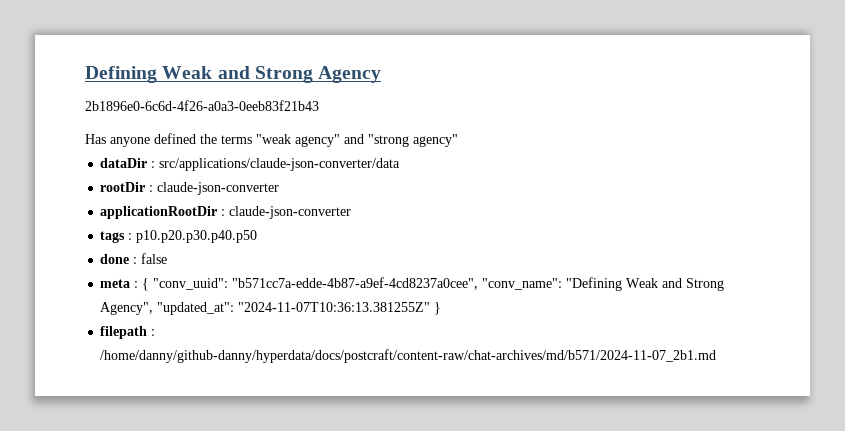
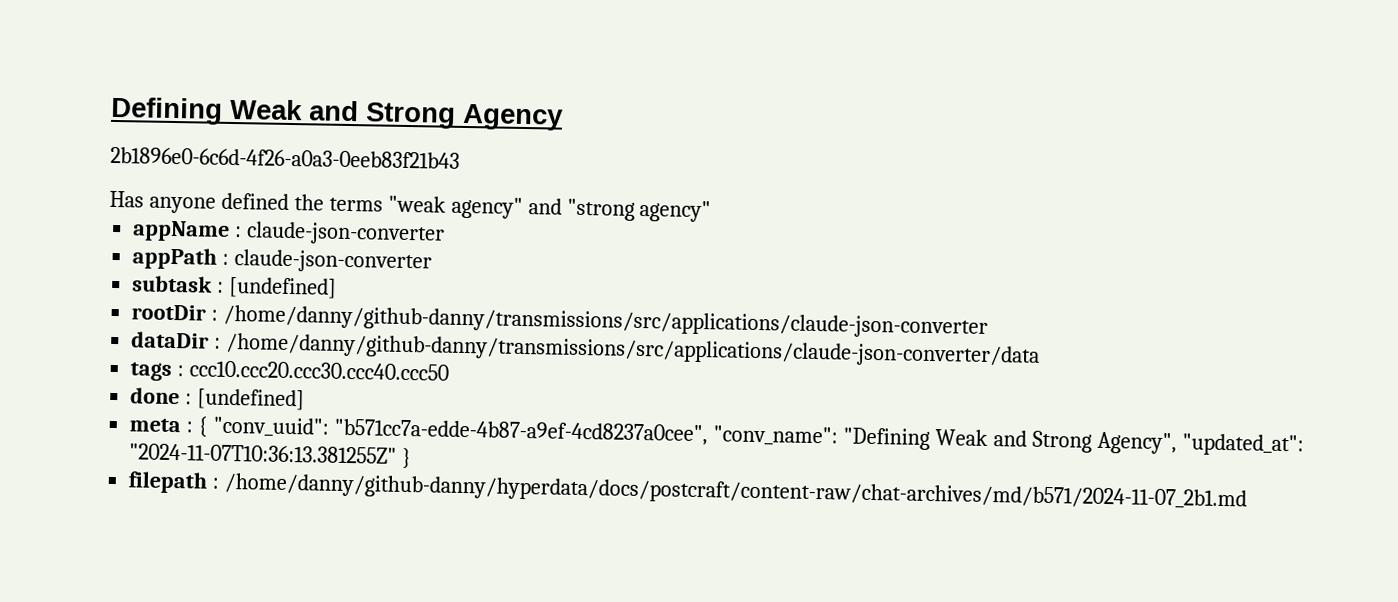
- dataDir : src/applications/claude-json-converter/data
- rootDir : claude-json-converter
- applicationRootDir : claude-json-converter
+ appName : claude-json-converter
+ appPath : claude-json-converter
+ subtask : [undefined]
+ rootDir : /home/danny/github-danny/transmissions/src/applications/claude-json-converter
+ dataDir : /home/danny/github-danny/transmissions/src/applications/claude-json-converter/data
- tags : p10.p20.p30.p40.p50
+ tags : ccc10.ccc20.ccc30.ccc40.ccc50
- done : false
+ done : [undefined]

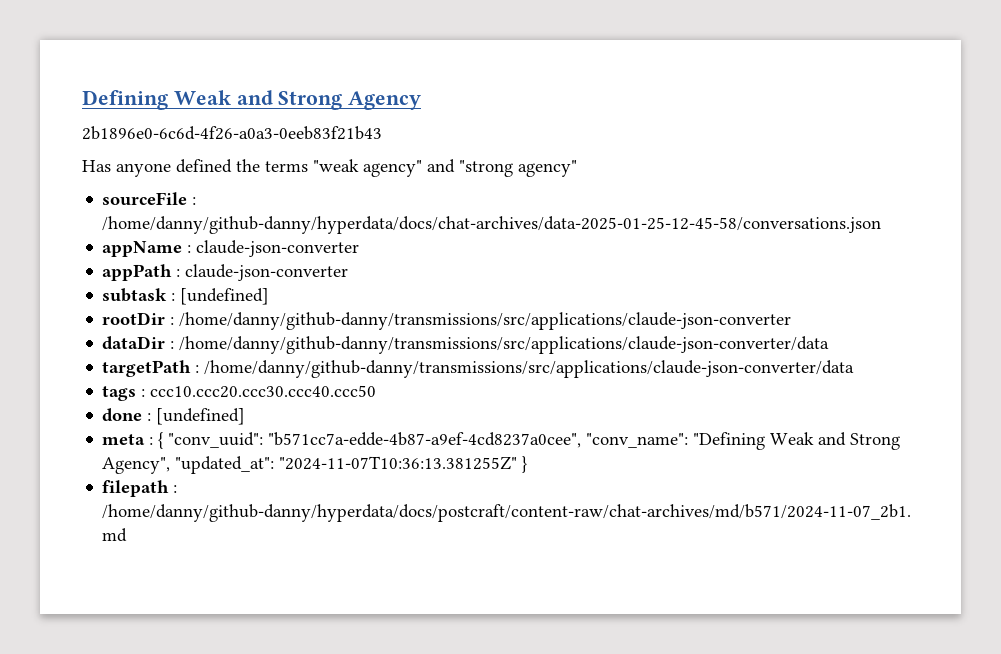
+ sourceFile : /home/danny/github-danny/hyperdata/docs/chat-archives/data-2025-01-25-12-45-58/conversations.json
+ targetPath : /home/danny/github-danny/transmissions/src/applications/claude-json-converter/data

